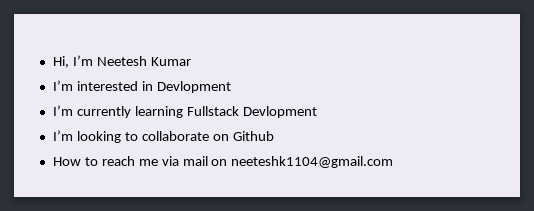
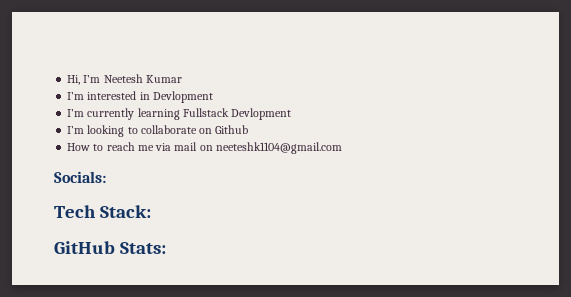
+ Socials:
+ Tech Stack:
+ GitHub Stats:

